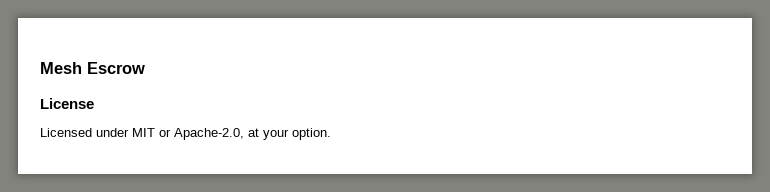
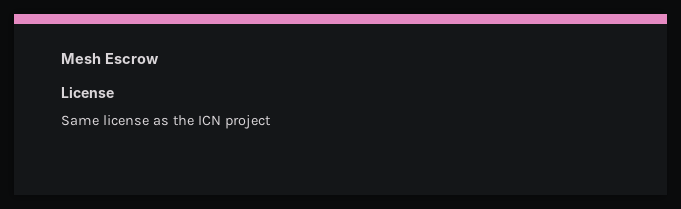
- Licensed under MIT or Apache-2.0, at your option.
+ Same license as the ICN project

